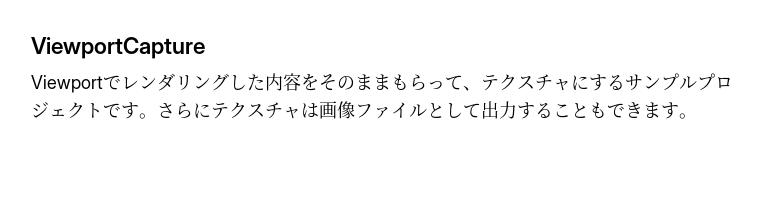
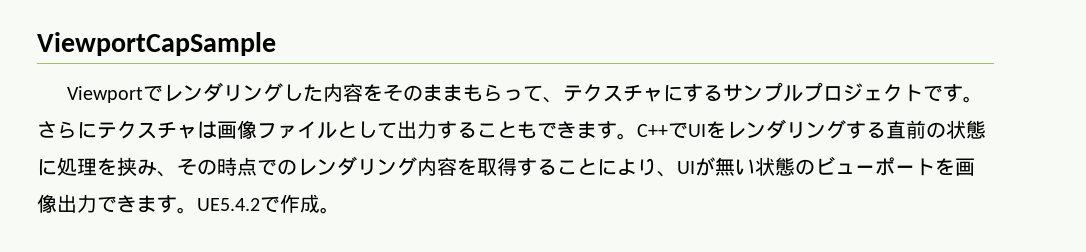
- ViewportCapture
+ ViewportCapSample
+ C++でUIをレンダリングする直前の状態に処理を挟み、その時点でのレンダリング内容を取得することにより、UIが無い状態のビューポートを画像出力できます。UE5.4.2で作成。

